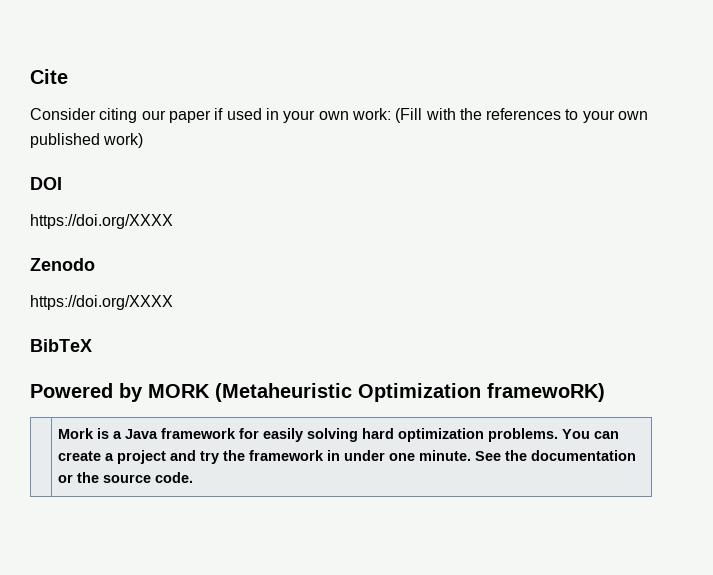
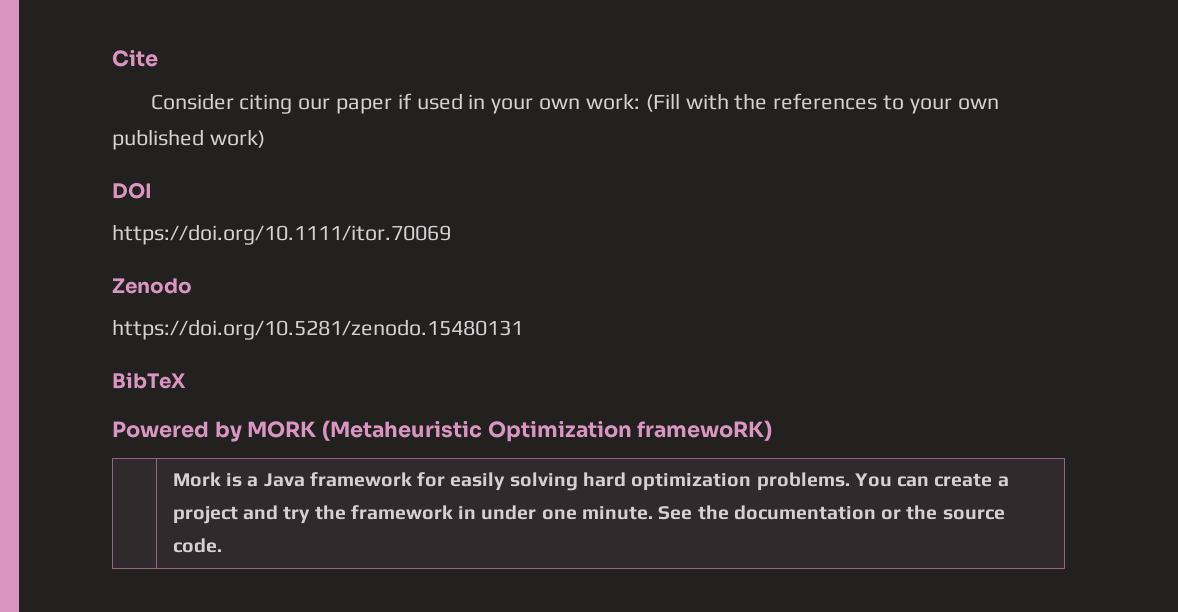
  DOI
- https://doi.org/XXXX
+ https://doi.org/10.1111/itor.70069
  Zenodo
- https://doi.org/XXXX
+ https://doi.org/10.5281/zenodo.15480131

